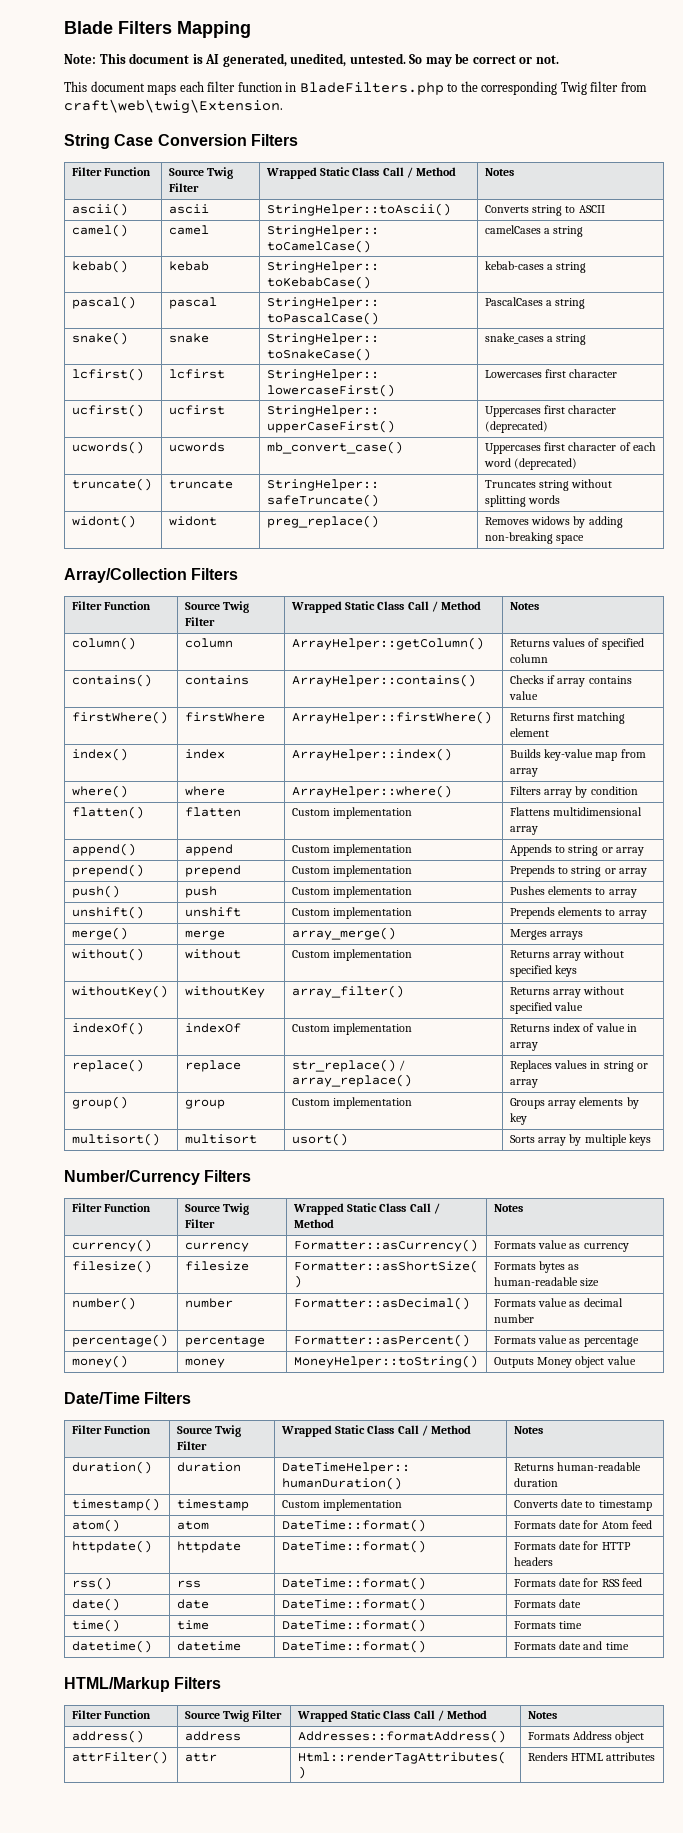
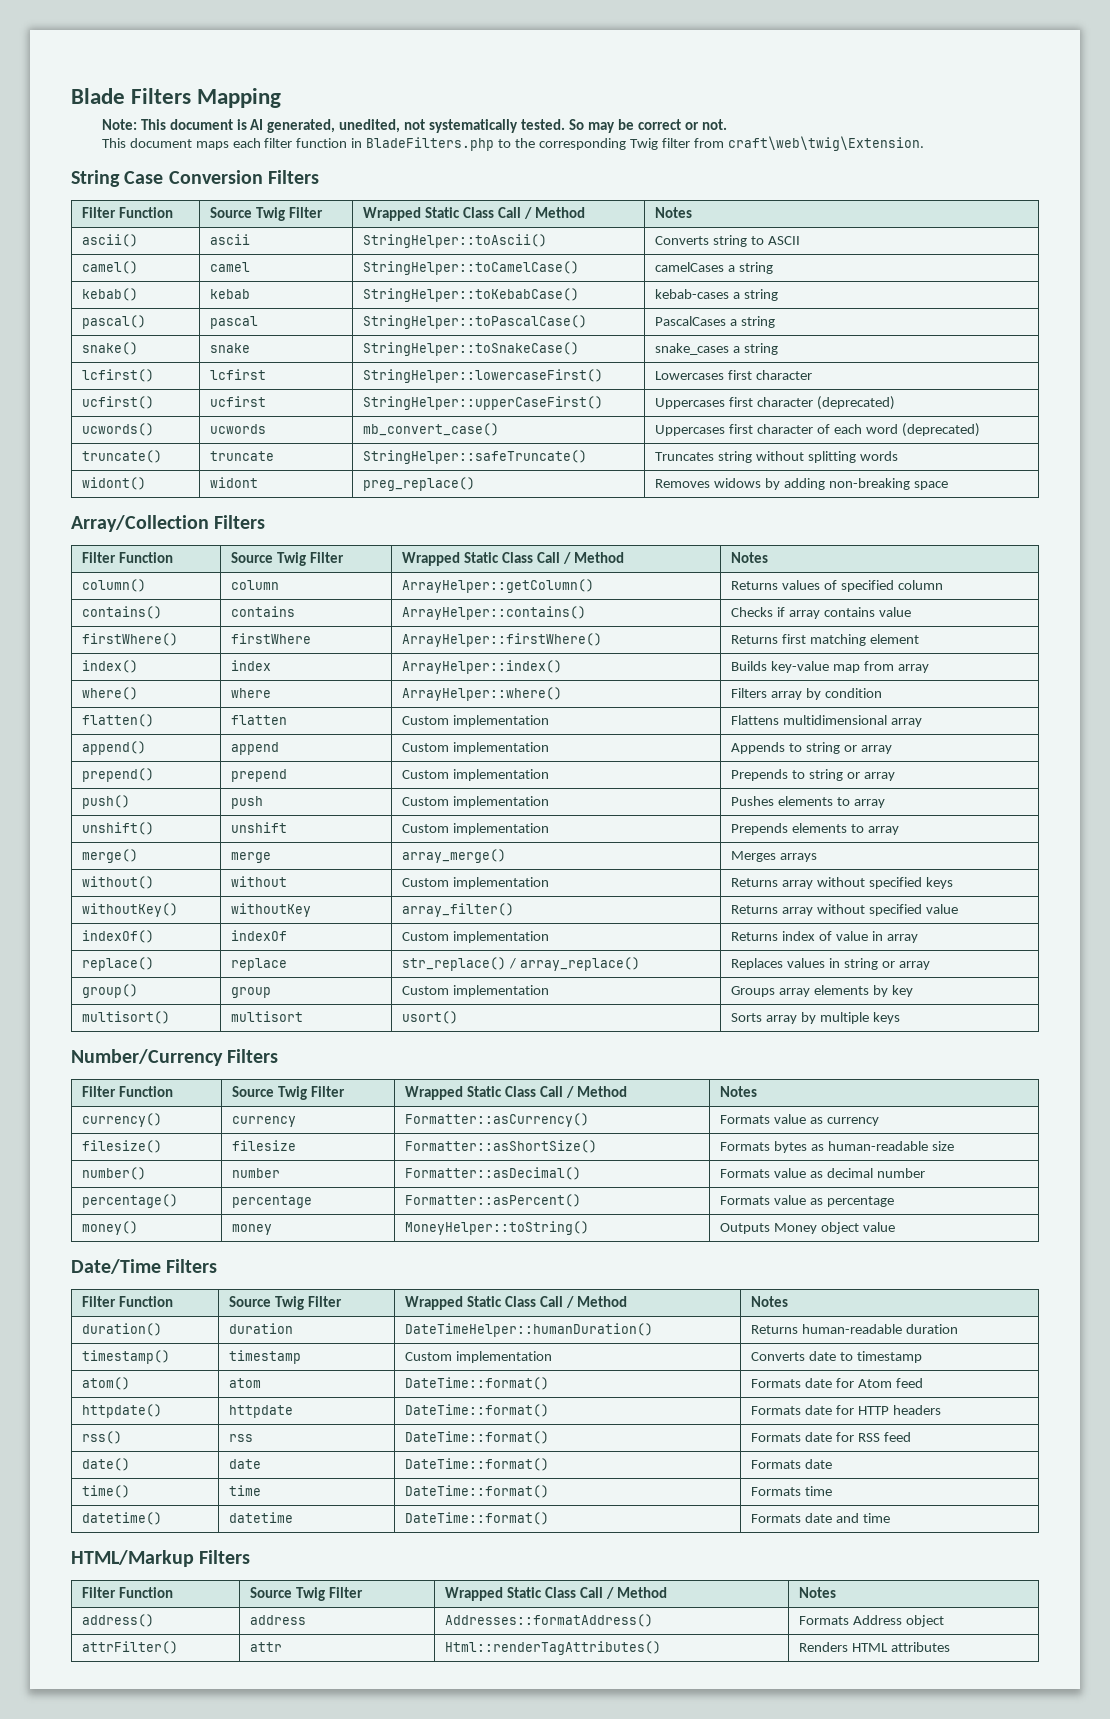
- Note: This document is AI generated, unedited, untested.
+ Note: This document is AI generated, unedited, not systematically tested.

